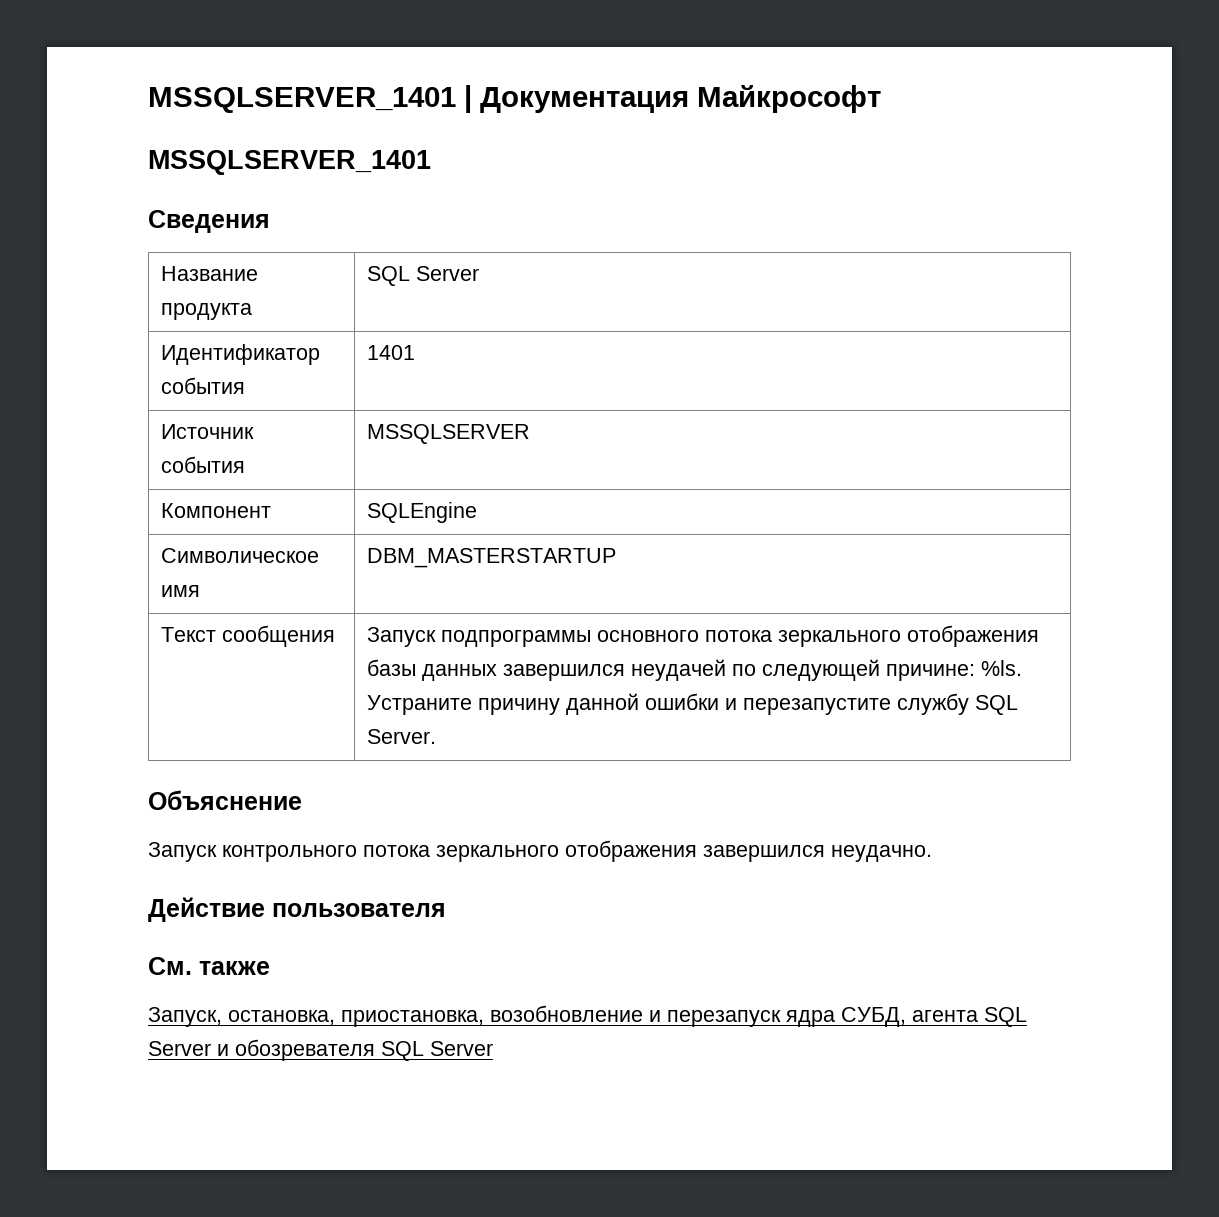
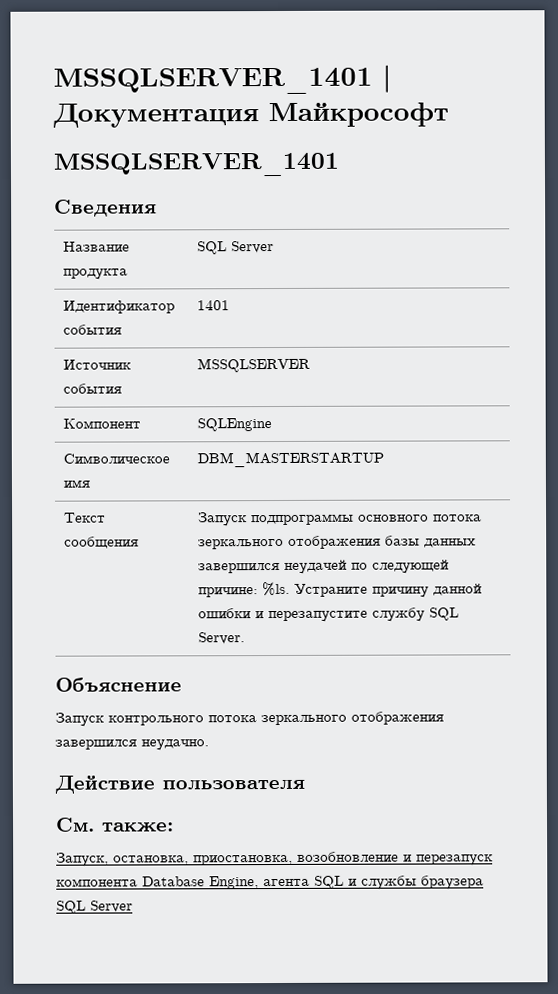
- См. также
+ См. также:
- Запуск, остановка, приостановка, возобновление и перезапуск ядра СУБД, агента SQL Server и обозревателя SQL Server
+ Запуск, остановка, приостановка, возобновление и перезапуск компонента Database Engine, агента SQL и службы браузера SQL Server

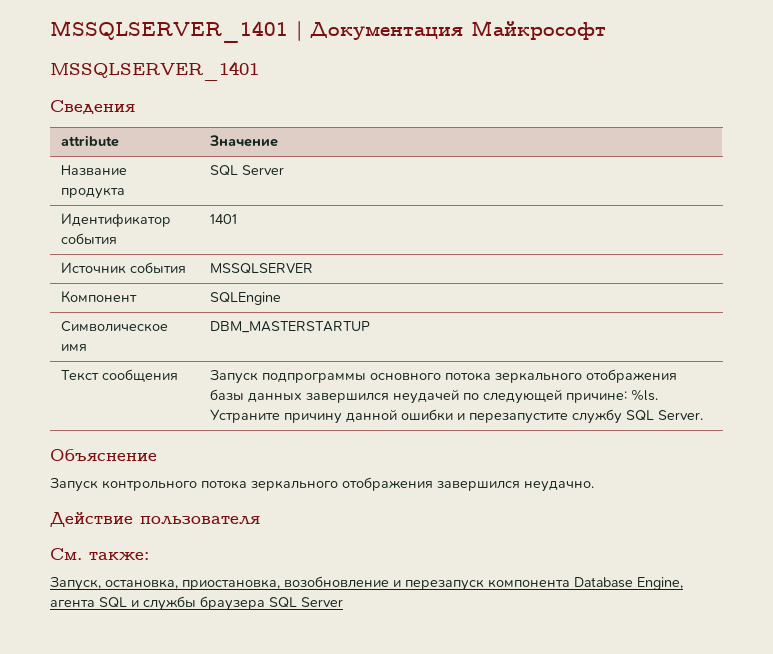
+ attribute | Значение

